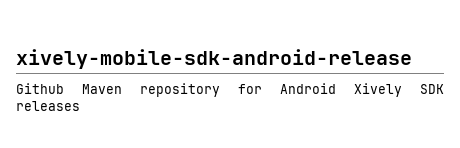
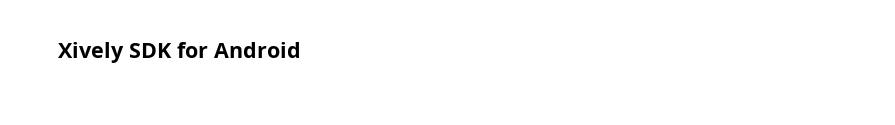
- xively-mobile-sdk-android-release
- Github Maven repository for Android Xively SDK releases
+ Xively SDK for Android

